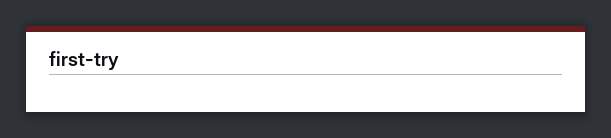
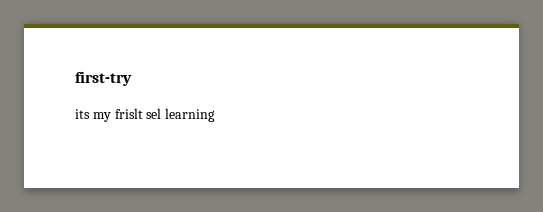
+ its my frislt sel learning

